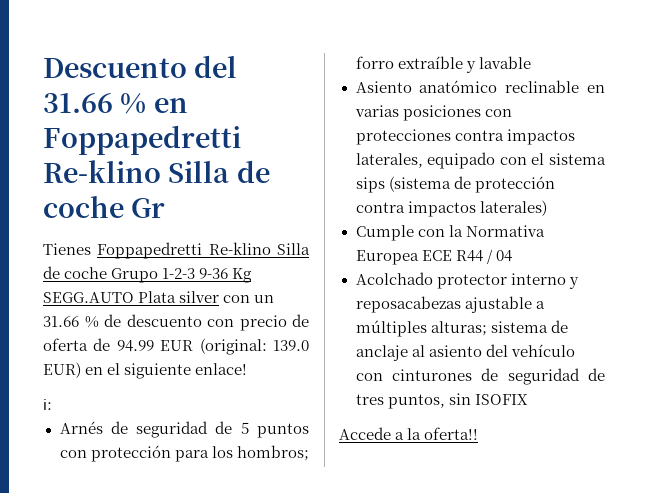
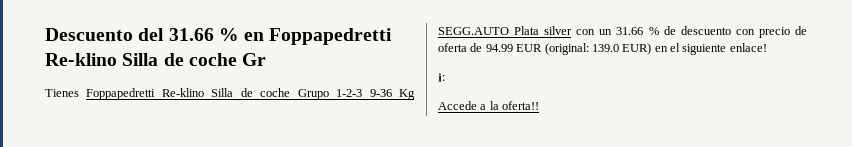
- Arnés de seguridad de 5 puntos con protección para los hombros; forro extraíble y lavable
- Asiento anatómico reclinable en varias posiciones con protecciones contra impactos laterales, equipado con el sistema sips (sistema de protección contra impactos laterales)
- Cumple con la Normativa Europea ECE R44 / 04
- Acolchado protector interno y reposacabezas ajustable a múltiples alturas; sistema de anclaje al asiento del vehículo con cinturones de seguridad de tres puntos, sin ISOFIX

